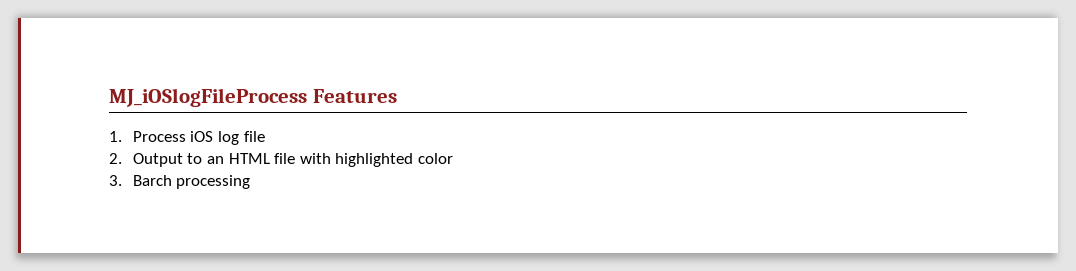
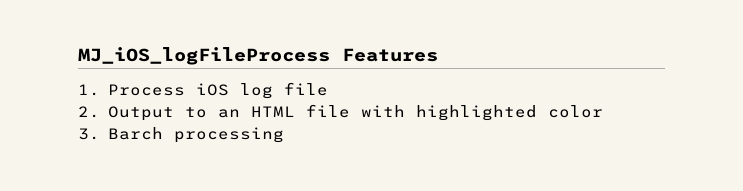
- MJ_iOSlogFileProcess Features
+ MJ_iOS_logFileProcess Features

